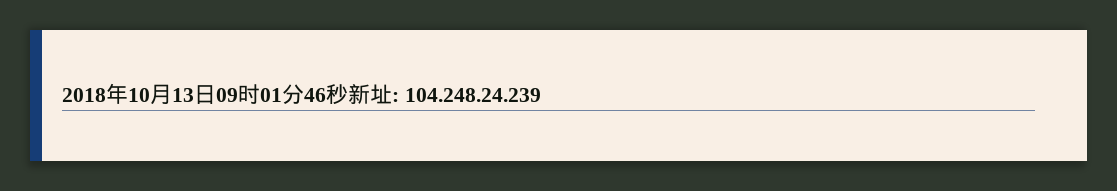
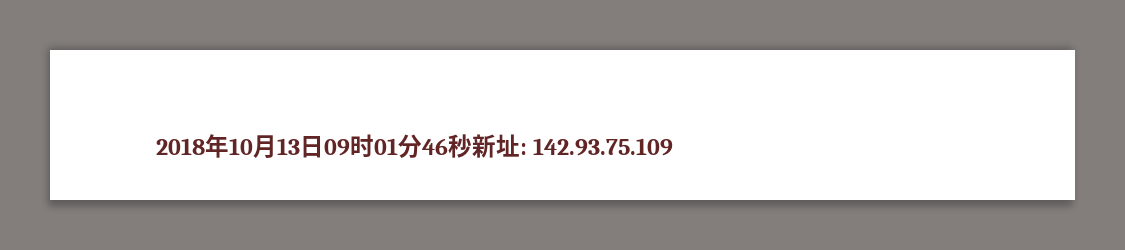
- 2018年10月13日09时01分46秒新址: 104.248.24.239
+ 2018年10月13日09时01分46秒新址: 142.93.75.109

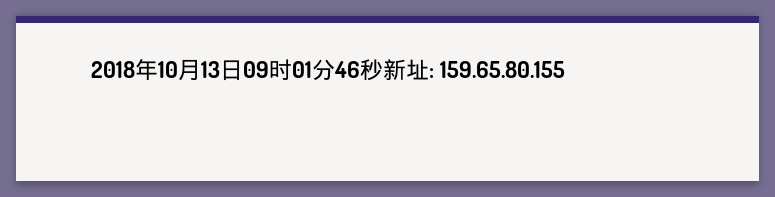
- 2018年10月13日09时01分46秒新址: 142.93.75.109
+ 2018年10月13日09时01分46秒新址: 159.65.80.155

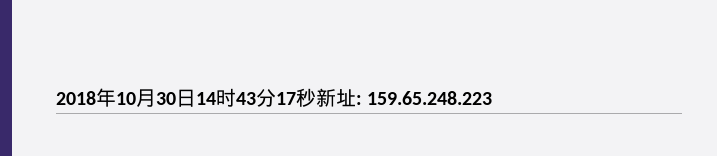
- 2018年10月13日09时01分46秒新址: 159.65.80.155
+ 2018年10月30日14时43分17秒新址: 159.65.248.223

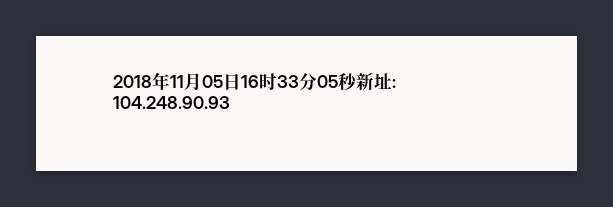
- 2018年10月30日14时43分17秒新址: 159.65.248.223
+ 2018年11月05日16时33分05秒新址: 104.248.90.93

